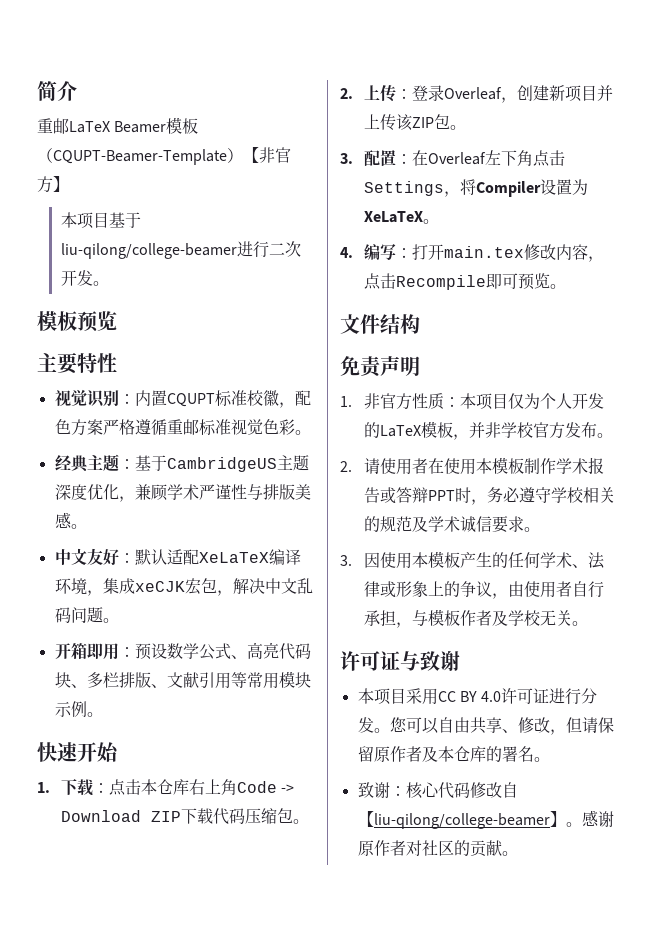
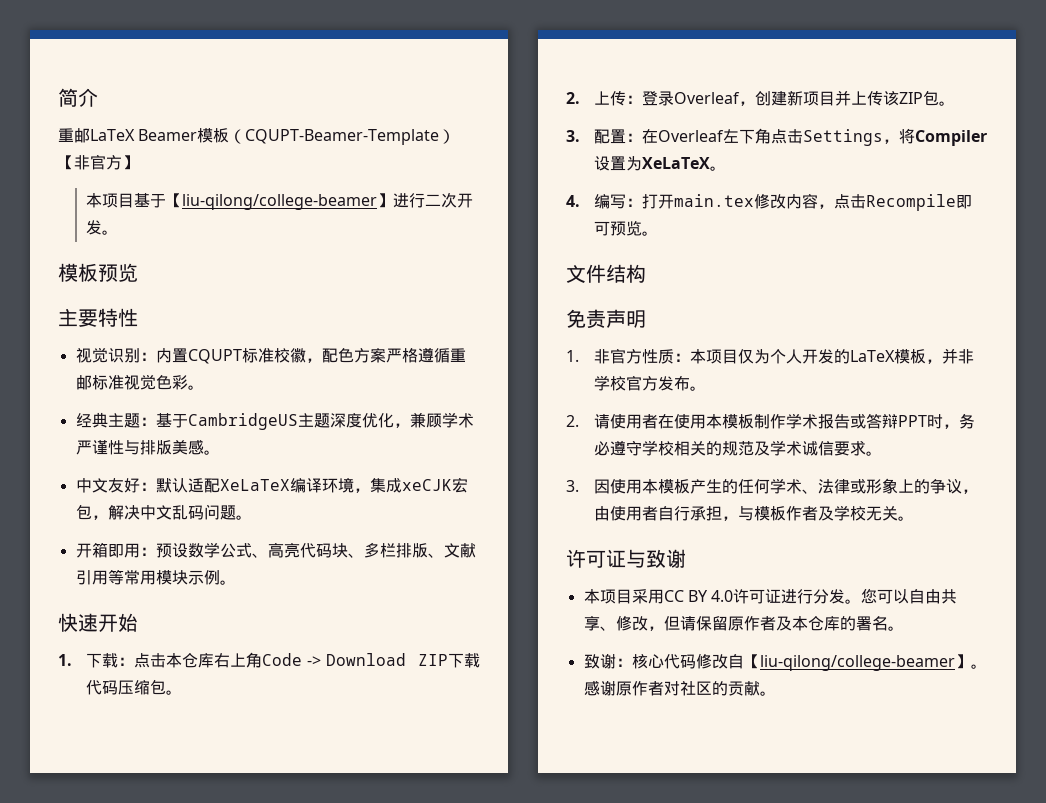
- 本项目基于liu-qilong/college-beamer进行二次开发。
+ 本项目基于【liu-qilong/college-beamer】进行二次开发。

